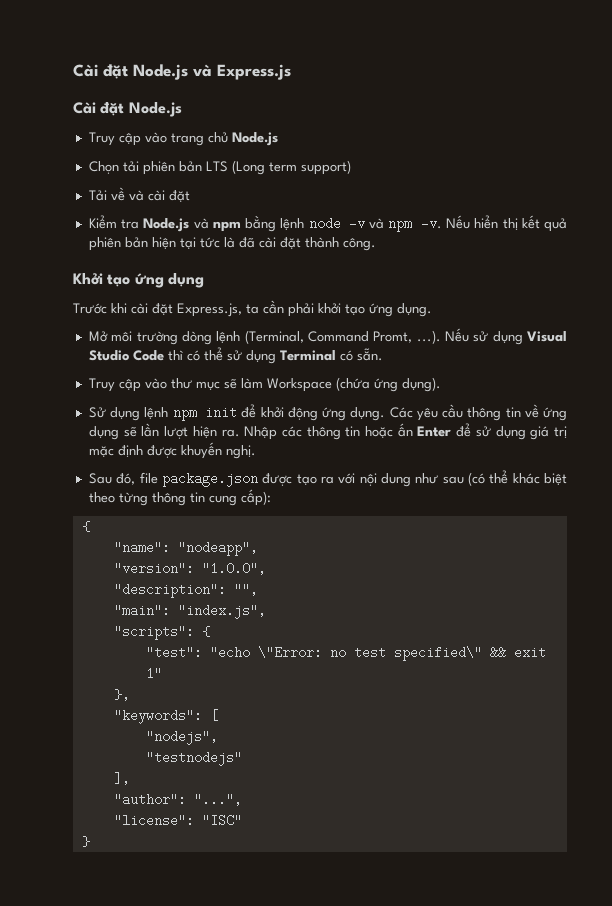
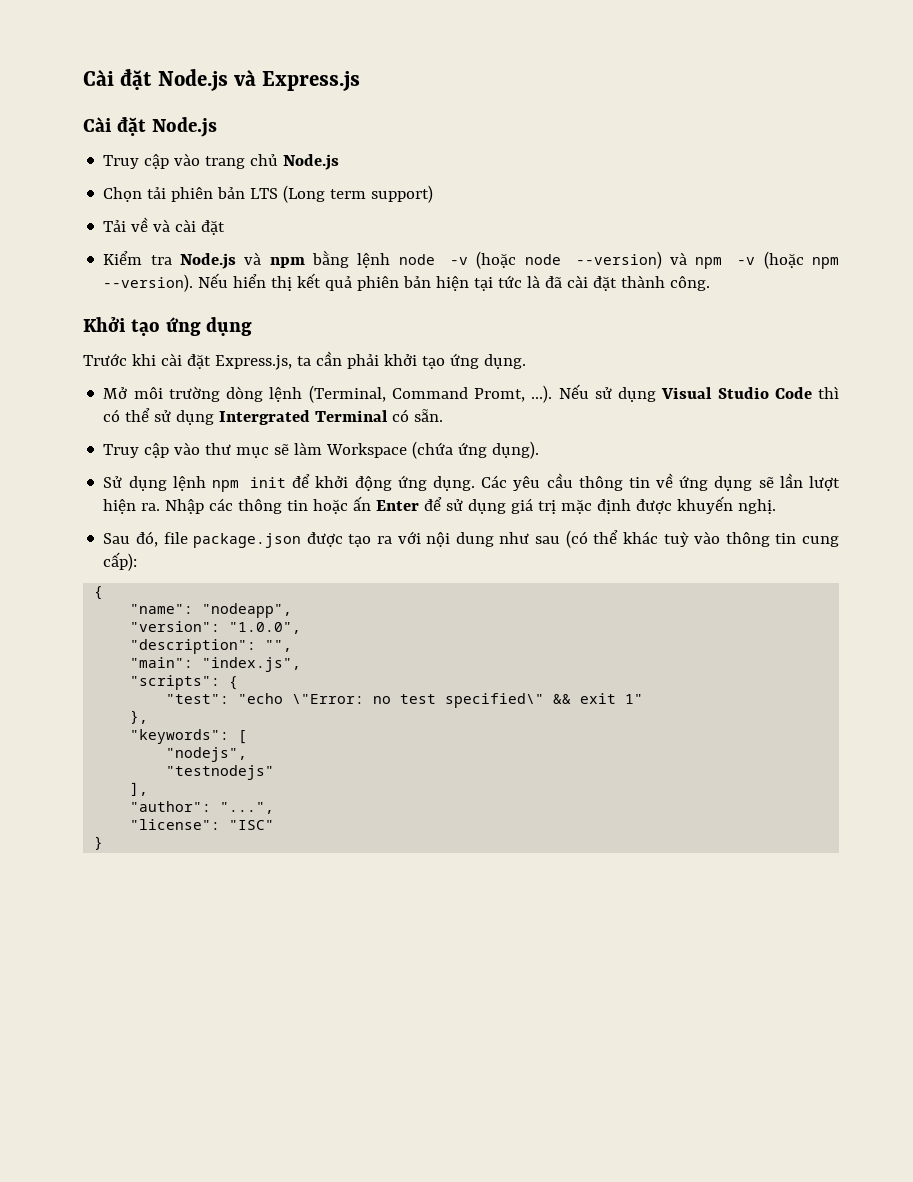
- Kiểm tra Node.js và npm bằng lệnh node -v và npm -v.
+ Kiểm tra Node.js và npm bằng lệnh node -v (hoặc node --version) và npm -v (hoặc npm --version).
- Mở môi trường dòng lệnh (Terminal, Command Promt, ...). Nếu sử dụng Visual Studio Code thì có thể sử dụng Terminal có sẵn.
+ Mở môi trường dòng lệnh (Terminal, Command Promt, ...). Nếu sử dụng Visual Studio Code thì có thể sử dụng Intergrated Terminal có sẵn.
- Sau đó, file package.json được tạo ra với nội dung như sau (có thể khác biệt theo từng thông tin cung cấp):
+ Sau đó, file package.json được tạo ra với nội dung như sau (có thể khác tuỳ vào thông tin cung cấp):

